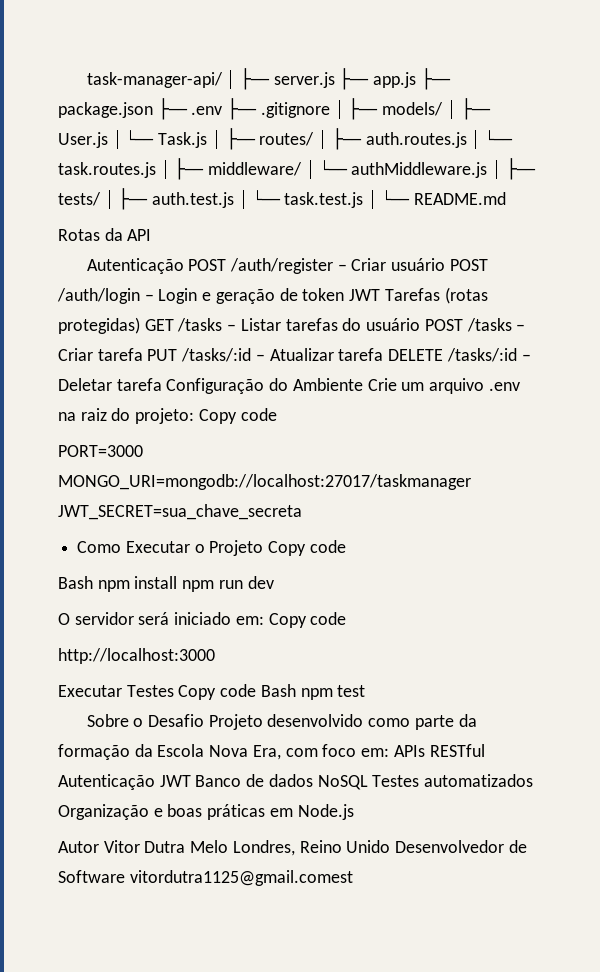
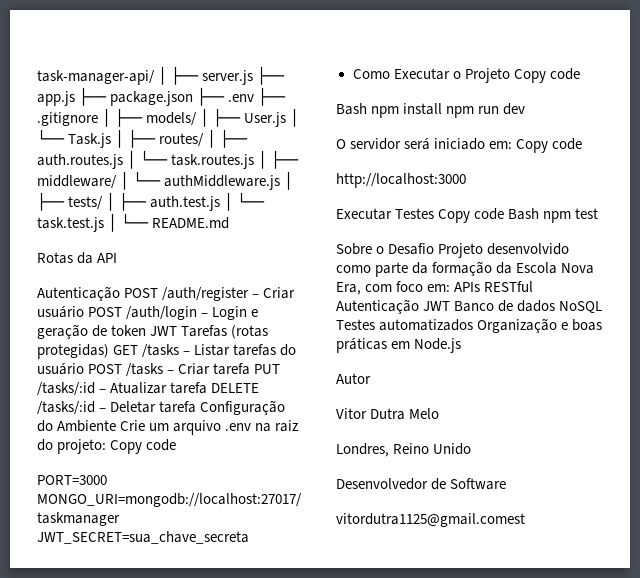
- Autor Vitor Dutra Melo Londres, Reino Unido Desenvolvedor de Software vitordutra1125@gmail.comest
+ Autor
+ Vitor Dutra Melo
+ Londres, Reino Unido
+ Desenvolvedor de Software
+ vitordutra1125@gmail.comest

